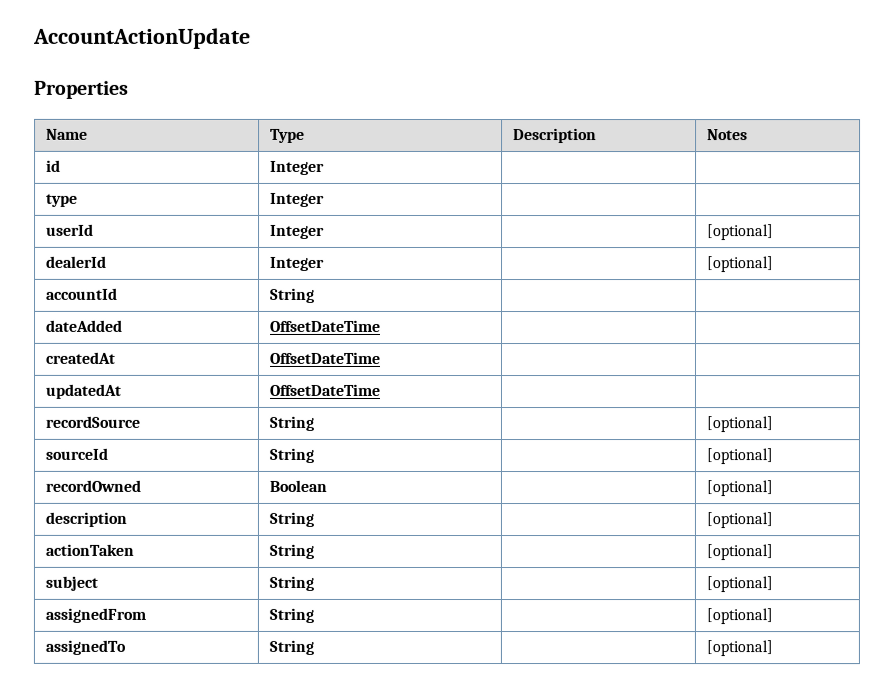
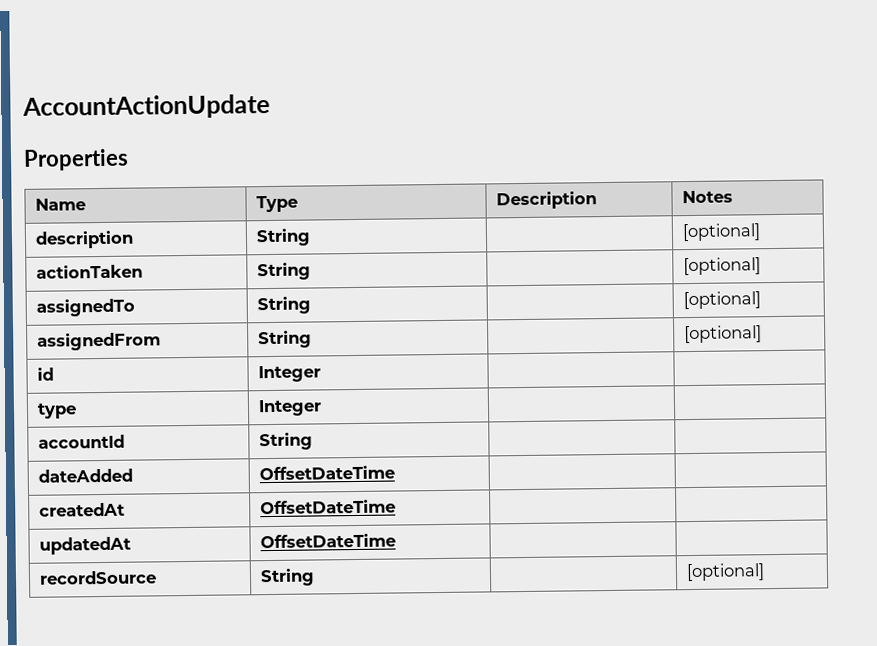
+ description | String | | [optional]
+ actionTaken | String | | [optional]
+ assignedTo | String | | [optional]
+ assignedFrom | String | | [optional]
  id | Integer | |
  type | Integer | |
- userId | Integer | | [optional]
- dealerId | Integer | | [optional]
- sourceId | String | | [optional]
- recordOwned | Boolean | | [optional]
- description | String | | [optional]
- actionTaken | String | | [optional]
- subject | String | | [optional]
- assignedFrom | String | | [optional]
- assignedTo | String | | [optional]

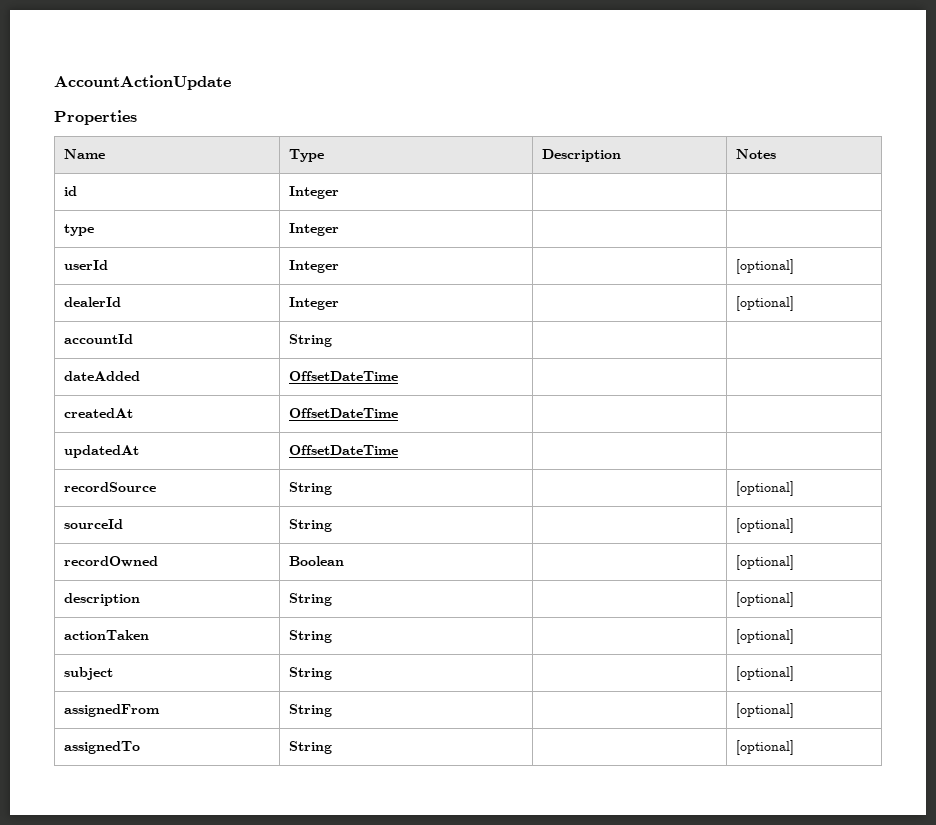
- description | String | | [optional]
- actionTaken | String | | [optional]
- assignedTo | String | | [optional]
- assignedFrom | String | | [optional]
  id | Integer | |
  type | Integer | |
+ userId | Integer | | [optional]
+ dealerId | Integer | | [optional]
+ sourceId | String | | [optional]
+ recordOwned | Boolean | | [optional]
+ description | String | | [optional]
+ actionTaken | String | | [optional]
+ subject | String | | [optional]
+ assignedFrom | String | | [optional]
+ assignedTo | String | | [optional]

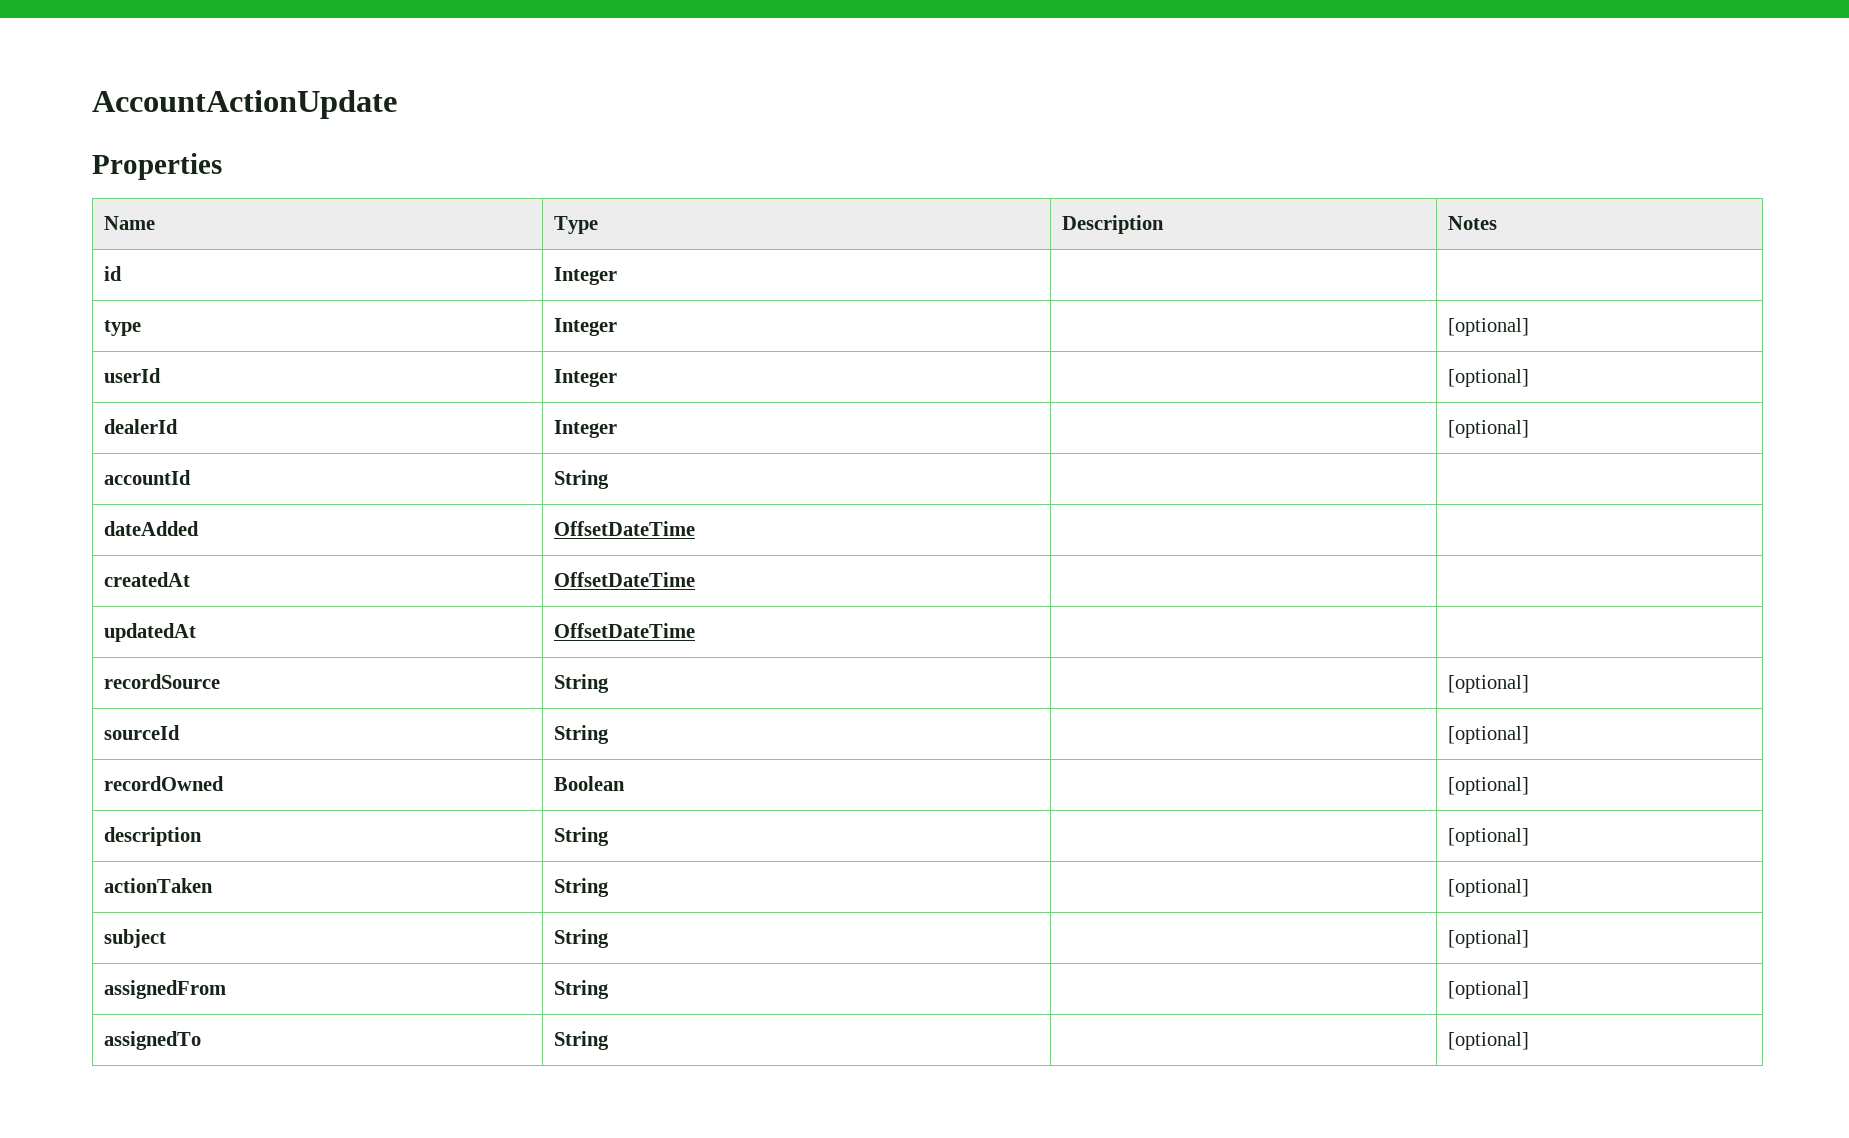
- type | Integer | |
+ type | Integer | | [optional]

